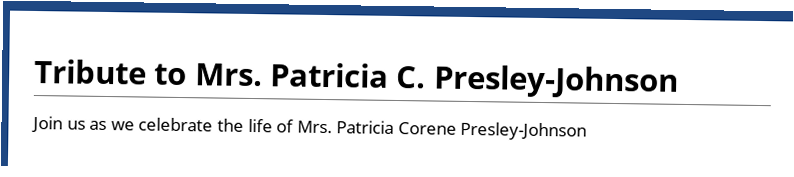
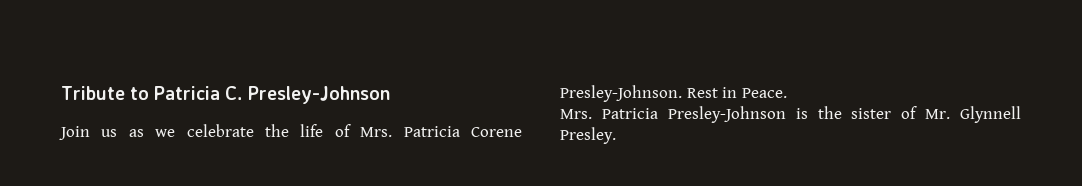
- Tribute to Mrs. Patricia C. Presley-Johnson
+ Tribute to Patricia C. Presley-Johnson
- Join us as we celebrate the life of Mrs. Patricia Corene Presley-Johnson
+ Join us as we celebrate the life of Mrs. Patricia Corene Presley-Johnson. Rest in Peace.
+ Mrs. Patricia Presley-Johnson is the sister of Mr. Glynnell Presley.

